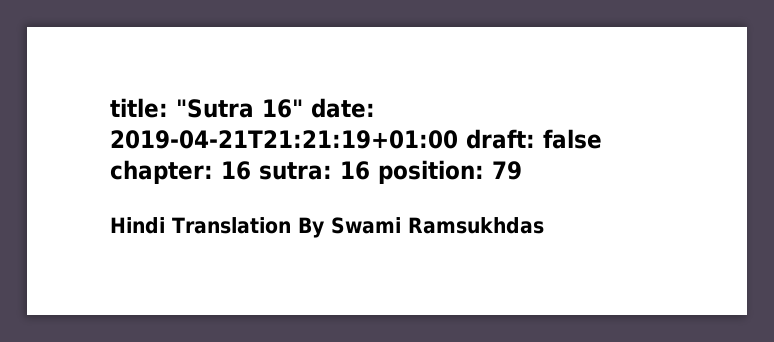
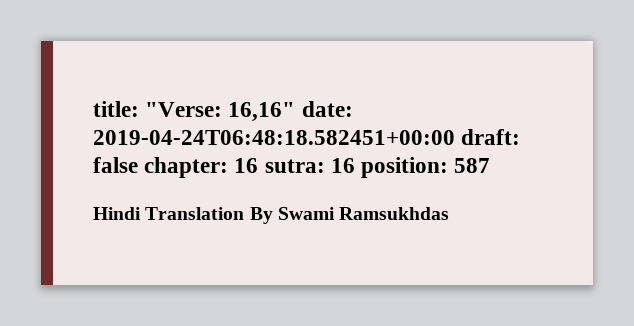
- title: "Sutra 16" date: 2019-04-21T21:21:19+01:00 draft: false chapter: 16 sutra: 16 position: 79
+ title: "Verse: 16,16" date: 2019-04-24T06:48:18.582451+00:00 draft: false chapter: 16 sutra: 16 position: 587

